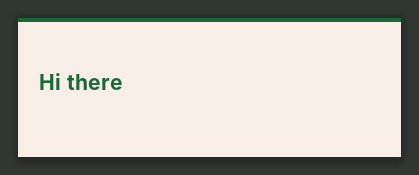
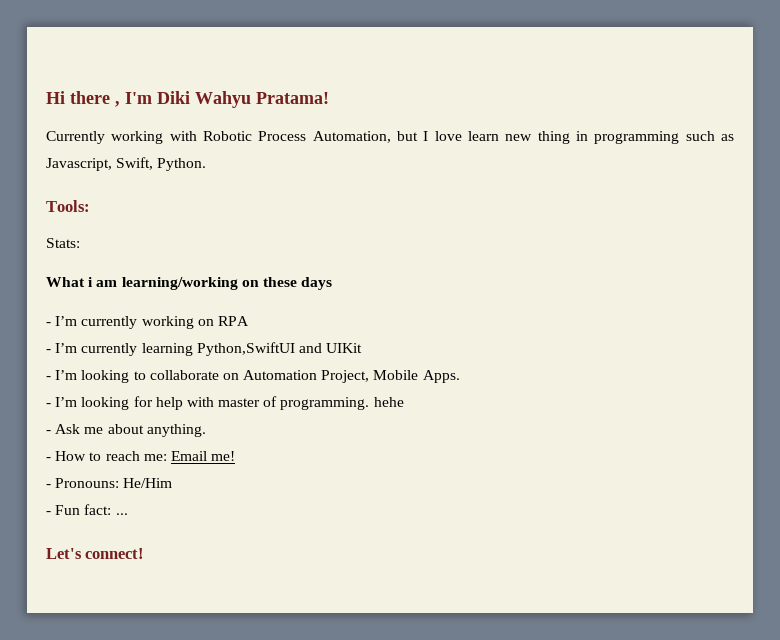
- Hi there
+ Hi there , I'm Diki Wahyu Pratama!
+ Currently working with Robotic Process Automation, but I love learn new thing in programming such as Javascript, Swift, Python.
+ Tools:
+ Stats:
+ What i am learning/working on these days
+ - I’m currently working on RPA
+ - I’m currently learning Python,SwiftUI and UIKit
+ - I’m looking to collaborate on Automation Project, Mobile Apps.
+ - I’m looking for help with master of programming. hehe
+ - Ask me about anything.
+ - How to reach me: Email me!
+ - Pronouns: He/Him
+ - Fun fact: ...
+ Let's connect!

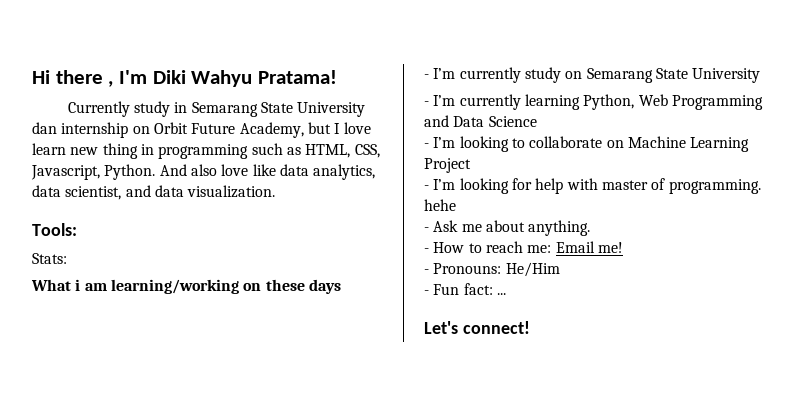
- Currently working with Robotic Process Automation, but I love learn new thing in programming such as Javascript, Swift, Python.
+ Currently study in Semarang State University dan internship on Orbit Future Academy, but I love learn new thing in programming such as HTML, CSS, Javascript, Python. And also love like data analytics, data scientist, and data visualization.
- - I’m currently working on RPA
+ - I’m currently study on Semarang State University
- - I’m currently learning Python,SwiftUI and UIKit
+ - I’m currently learning Python, Web Programming and Data Science
- - I’m looking to collaborate on Automation Project, Mobile Apps.
+ - I’m looking to collaborate on Machine Learning Project

